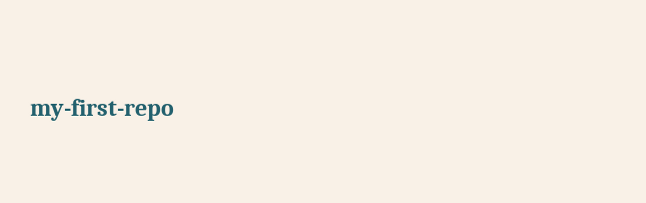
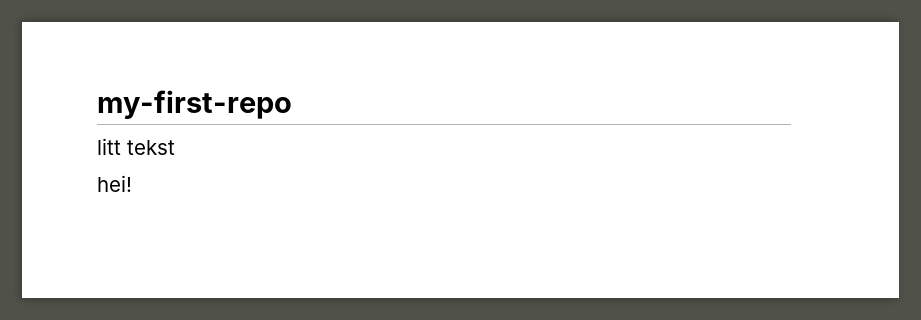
+ litt tekst
+ hei!

